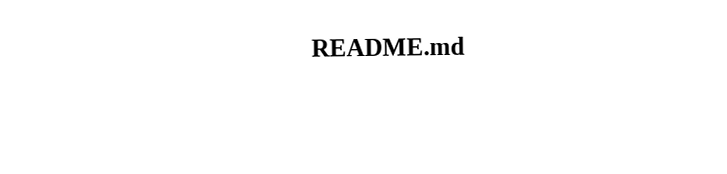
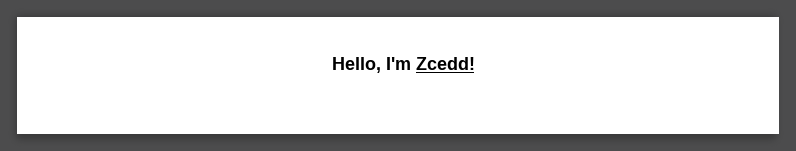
- README.md
+ Hello, I'm Zcedd!

